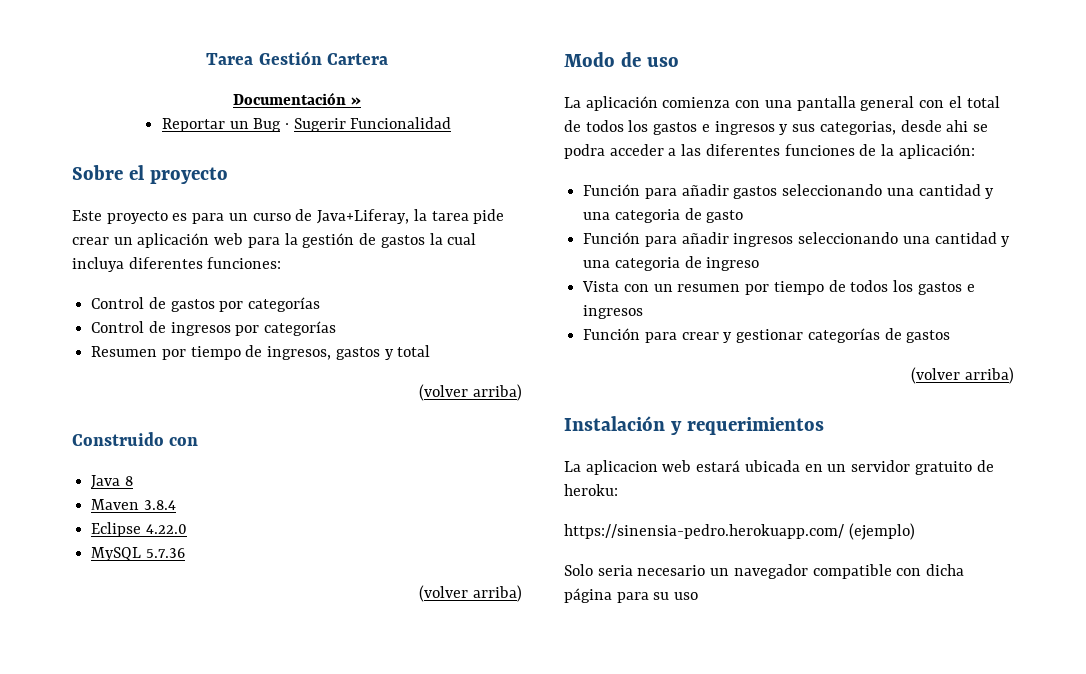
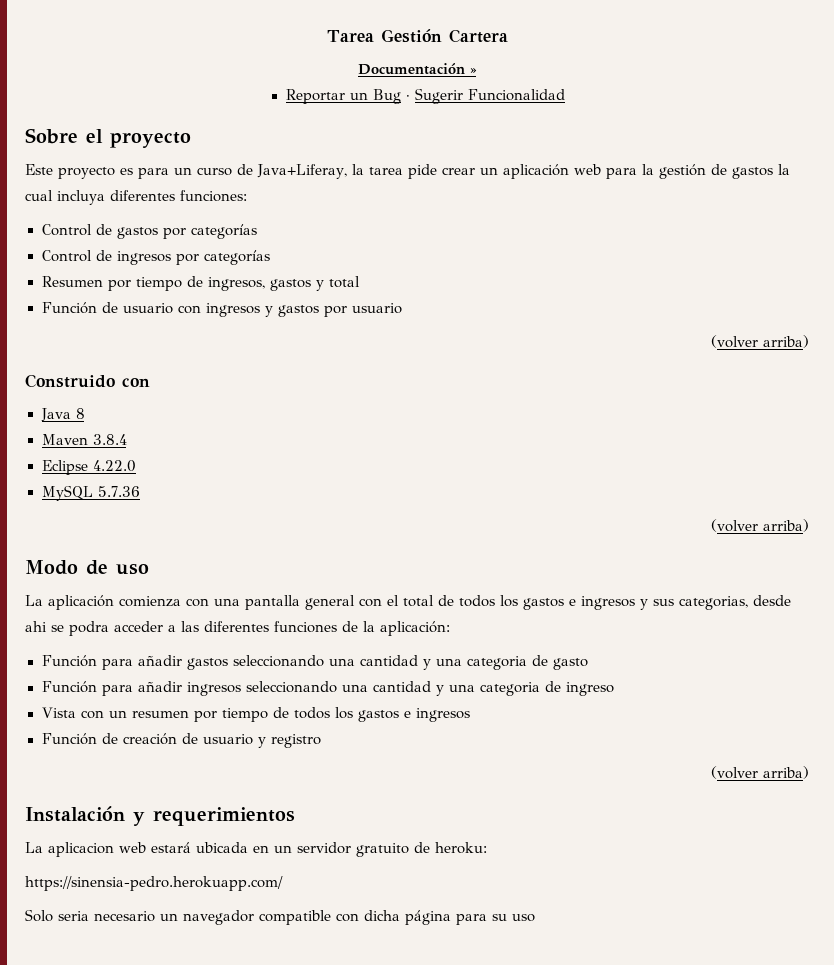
+ Función de usuario con ingresos y gastos por usuario
- Función para crear y gestionar categorías de gastos
+ Función de creación de usuario y registro
- https://sinensia-pedro.herokuapp.com/ (ejemplo)
+ https://sinensia-pedro.herokuapp.com/

